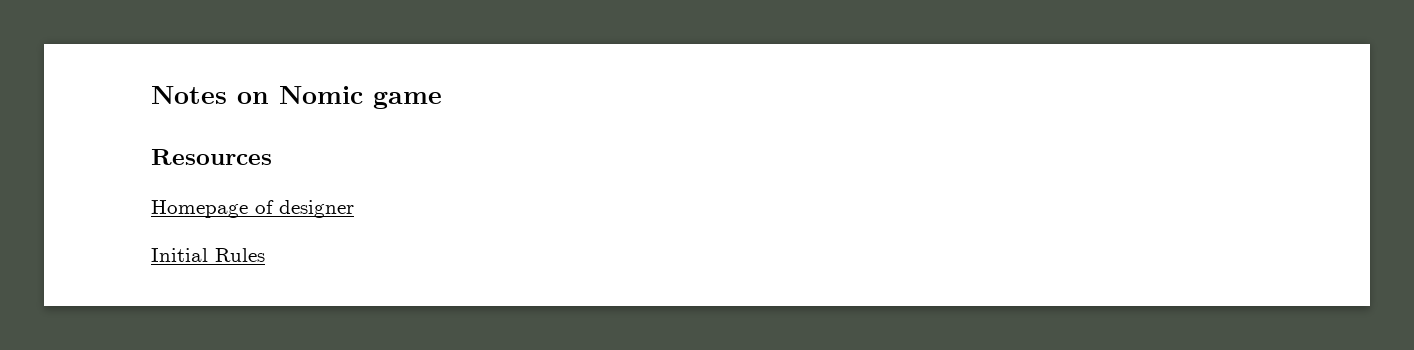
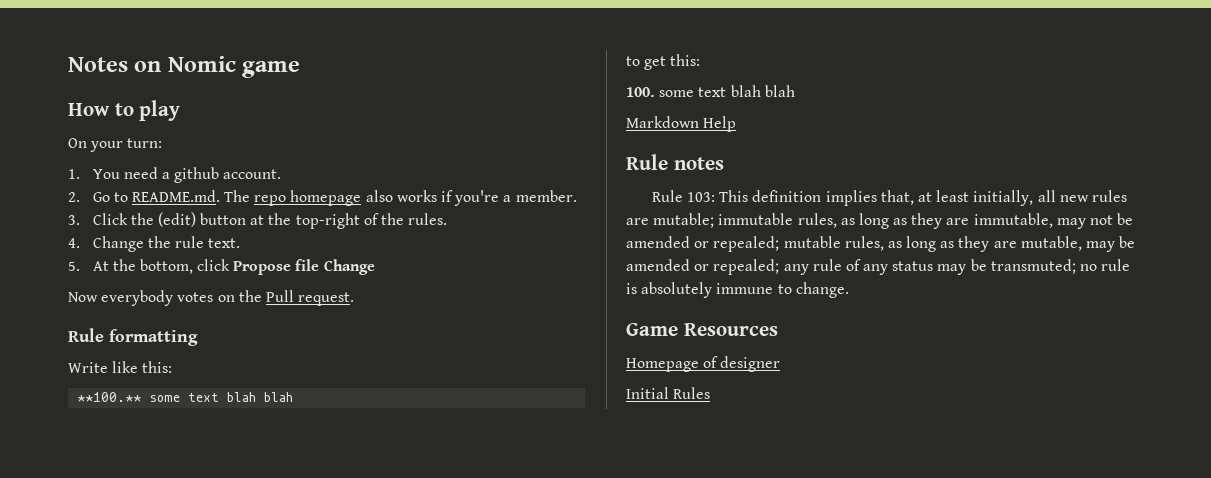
- Resources
+ How to play
+ On your turn:
+ 1. You need a github account.
+ 2. Go to README.md. The repo homepage also works if you're a member.
+ 3. Click the (edit) button at the top-right of the rules.
+ 4. Change the rule text.
+ 5. At the bottom, click Propose file Change
+ Now everybody votes on the Pull request.
+ Rule formatting
+ Write like this:
+ **100.** some text blah blah
+ to get this:
+ 100. some text blah blah
+ Markdown Help
+ Rule notes
+ Rule 103: This definition implies that, at least initially, all new rules are mutable; immutable rules, as long as they are immutable, may not be amended or repealed; mutable rules, as long as they are mutable, may be amended or repealed; any rule of any status may be transmuted; no rule is absolutely immune to change.
+ Game Resources

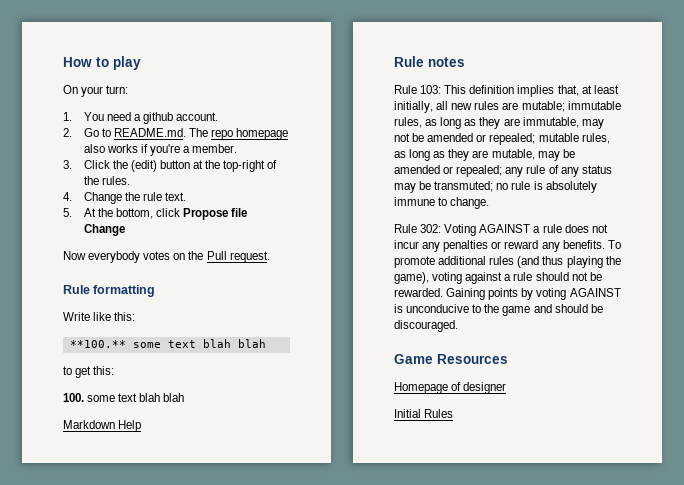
- Notes on Nomic game
+ Rule 302: Voting AGAINST a rule does not incur any penalties or reward any benefits. To promote additional rules (and thus playing the game), voting against a rule should not be rewarded. Gaining points by voting AGAINST is unconducive to the game and should be discouraged.

